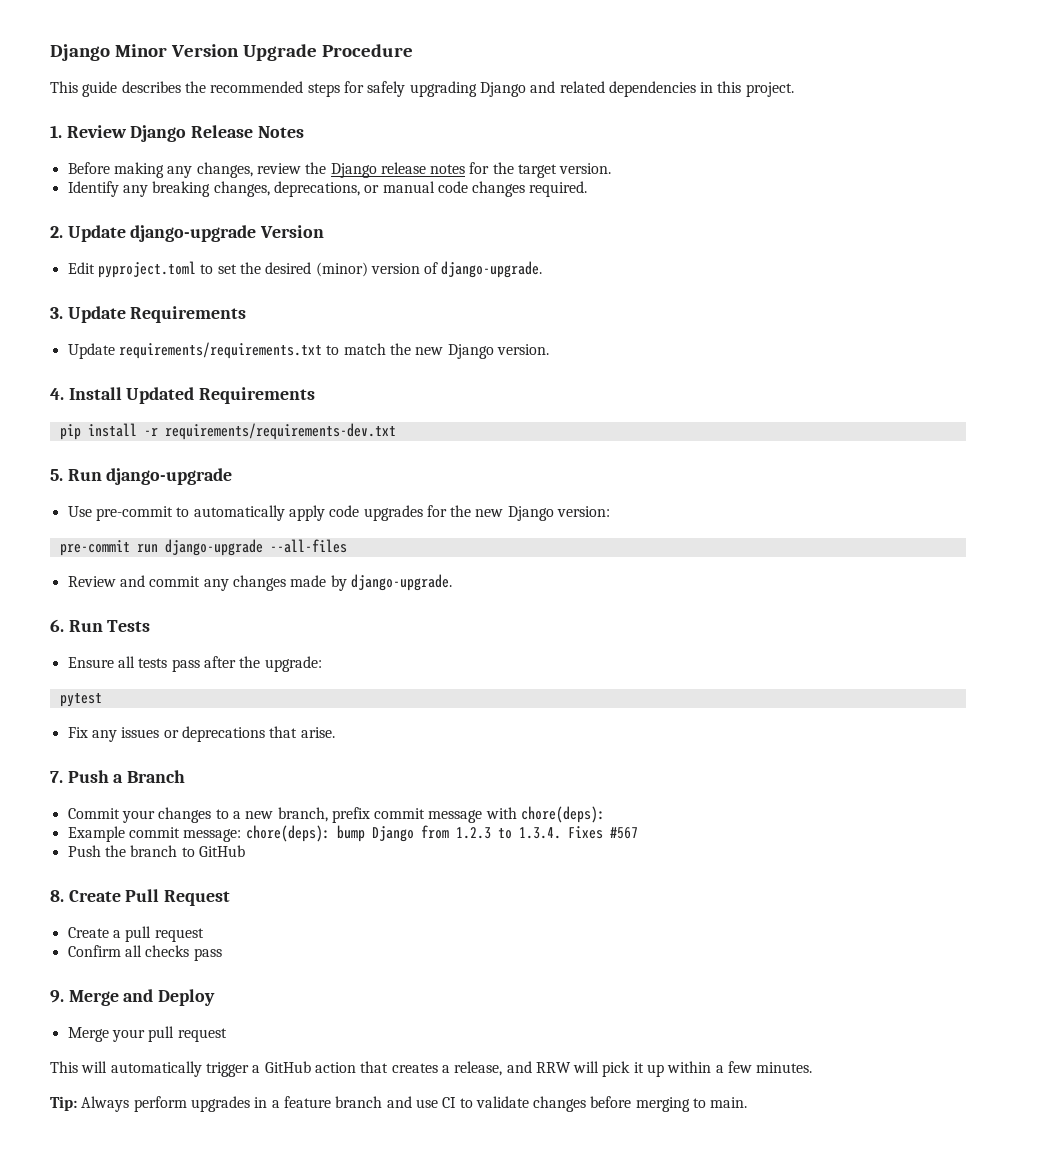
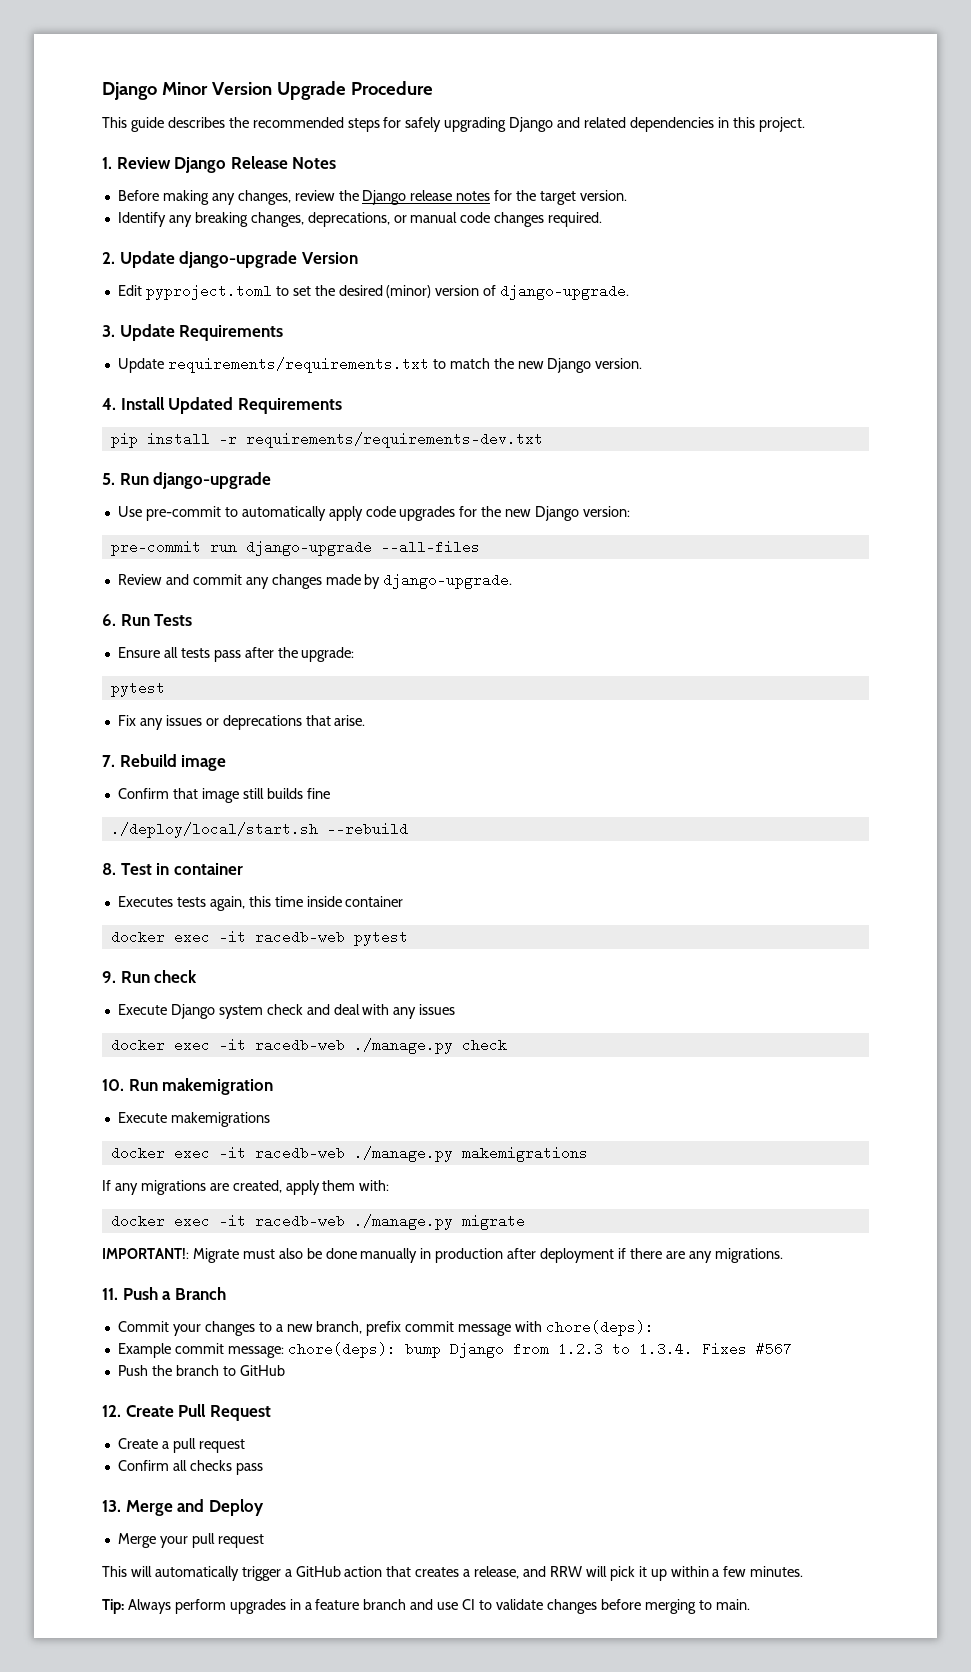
- 7. Push a Branch
+ 7. Rebuild image
+ Confirm that image still builds fine
+ ./deploy/local/start.sh --rebuild
+ 8. Test in container
+ Executes tests again, this time inside container
+ docker exec -it racedb-web pytest
+ 9. Run check
+ Execute Django system check and deal with any issues
+ docker exec -it racedb-web ./manage.py check
+ 10. Run makemigration
+ Execute makemigrations
+ docker exec -it racedb-web ./manage.py makemigrations
+ If any migrations are created, apply them with:
+ docker exec -it racedb-web ./manage.py migrate
+ IMPORTANT!: Migrate must also be done manually in production after deployment if there are any migrations.
+ 11. Push a Branch
- 8. Create Pull Request
+ 12. Create Pull Request
- 9. Merge and Deploy
+ 13. Merge and Deploy

